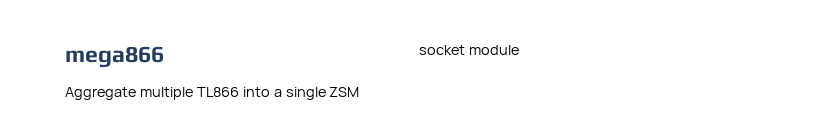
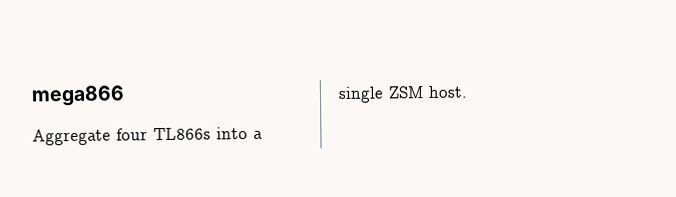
- Aggregate multiple TL866 into a single ZSM socket module
+ Aggregate four TL866s into a single ZSM host.

